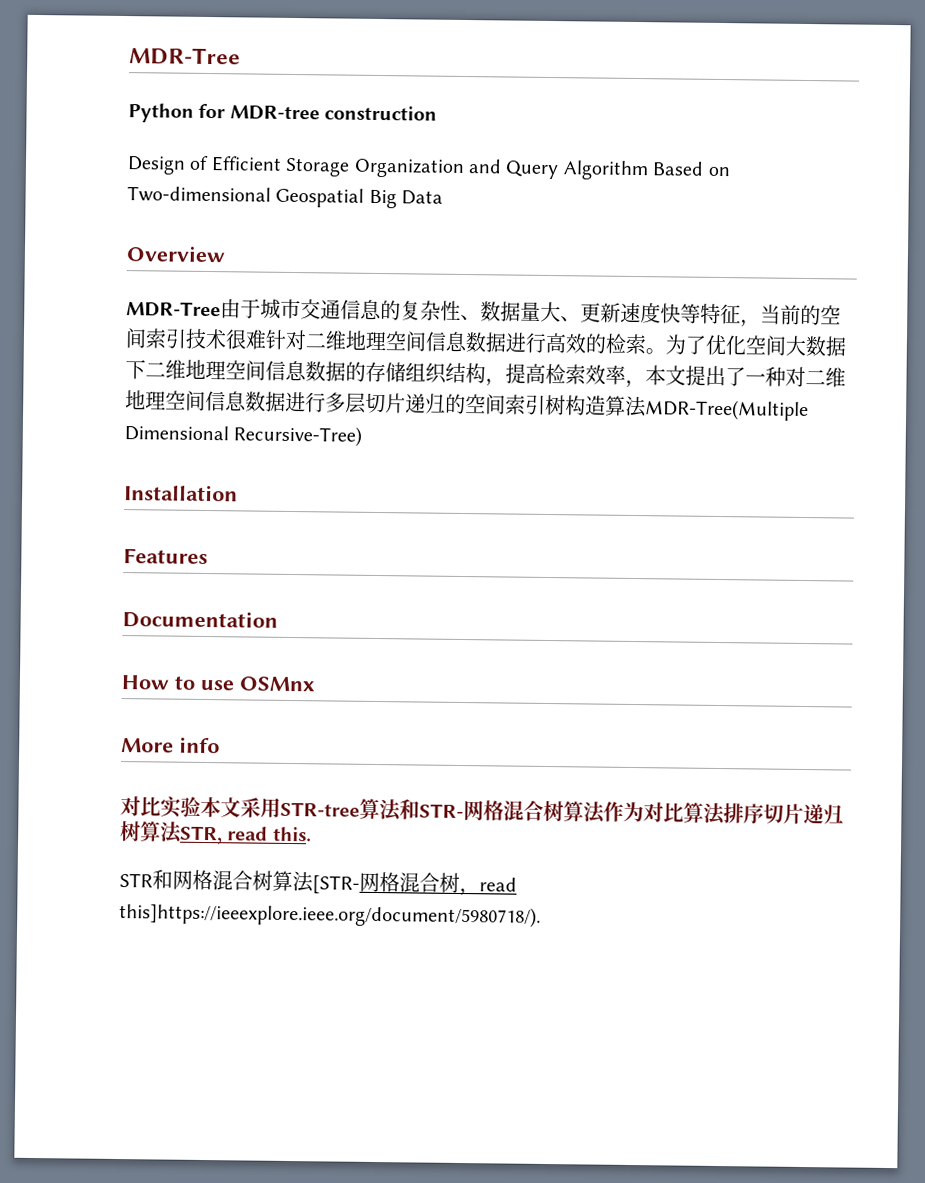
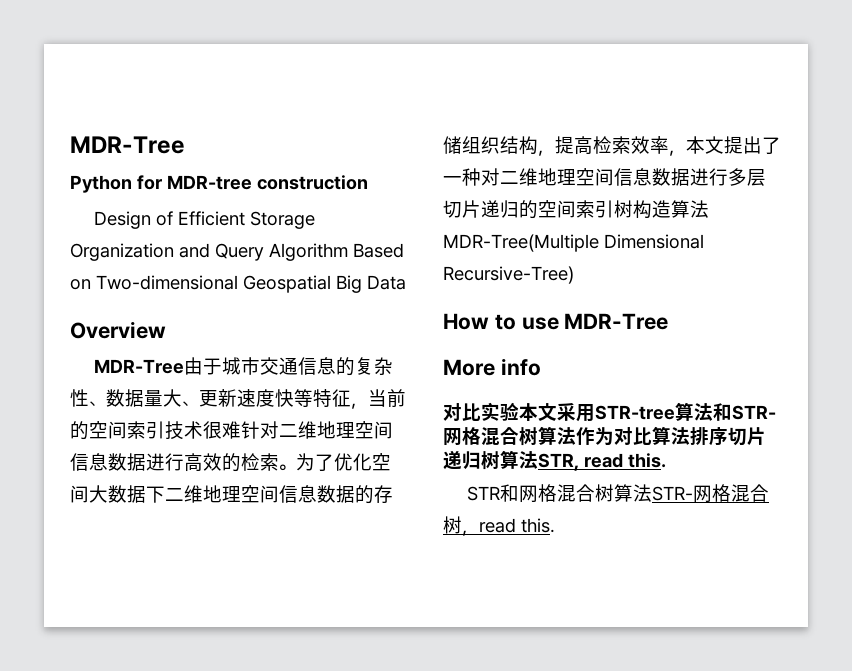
- Installation
- Features
- Documentation
- How to use OSMnx
+ How to use MDR-Tree
- STR和网格混合树算法[STR-网格混合树，read this]https://ieeexplore.ieee.org/document/5980718/).
+ STR和网格混合树算法STR-网格混合树，read this.

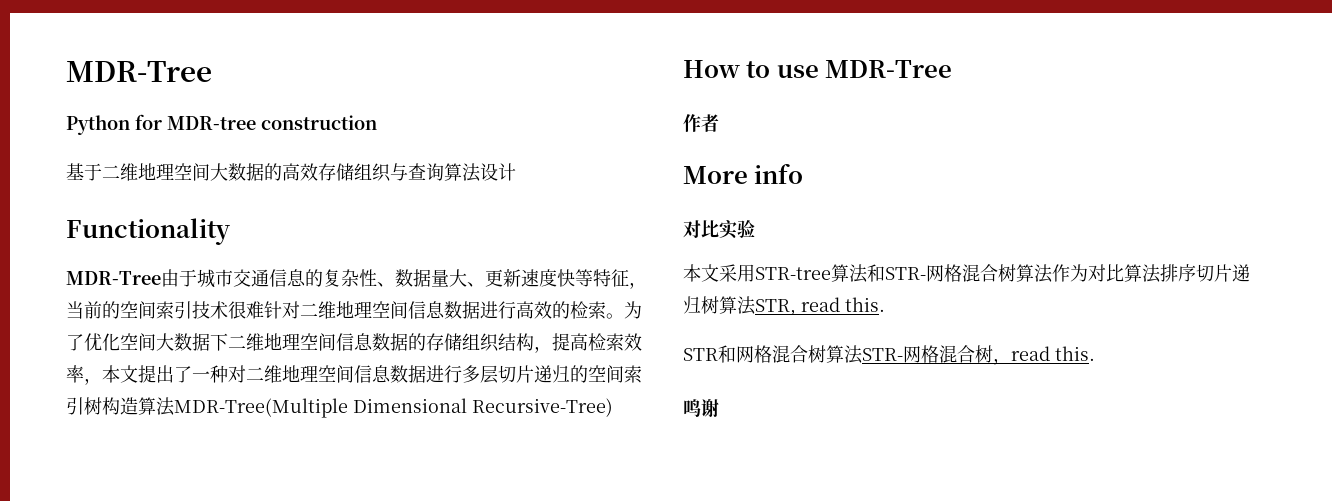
- Design of Efficient Storage Organization and Query Algorithm Based on Two-dimensional Geospatial Big Data
- Overview
+ 基于二维地理空间大数据的高效存储组织与查询算法设计
+ Functionality
+ 作者
- 对比实验本文采用STR-tree算法和STR-网格混合树算法作为对比算法排序切片递归树算法STR, read this.
+ 对比实验
+ 本文采用STR-tree算法和STR-网格混合树算法作为对比算法排序切片递归树算法STR, read this.
+ 鸣谢

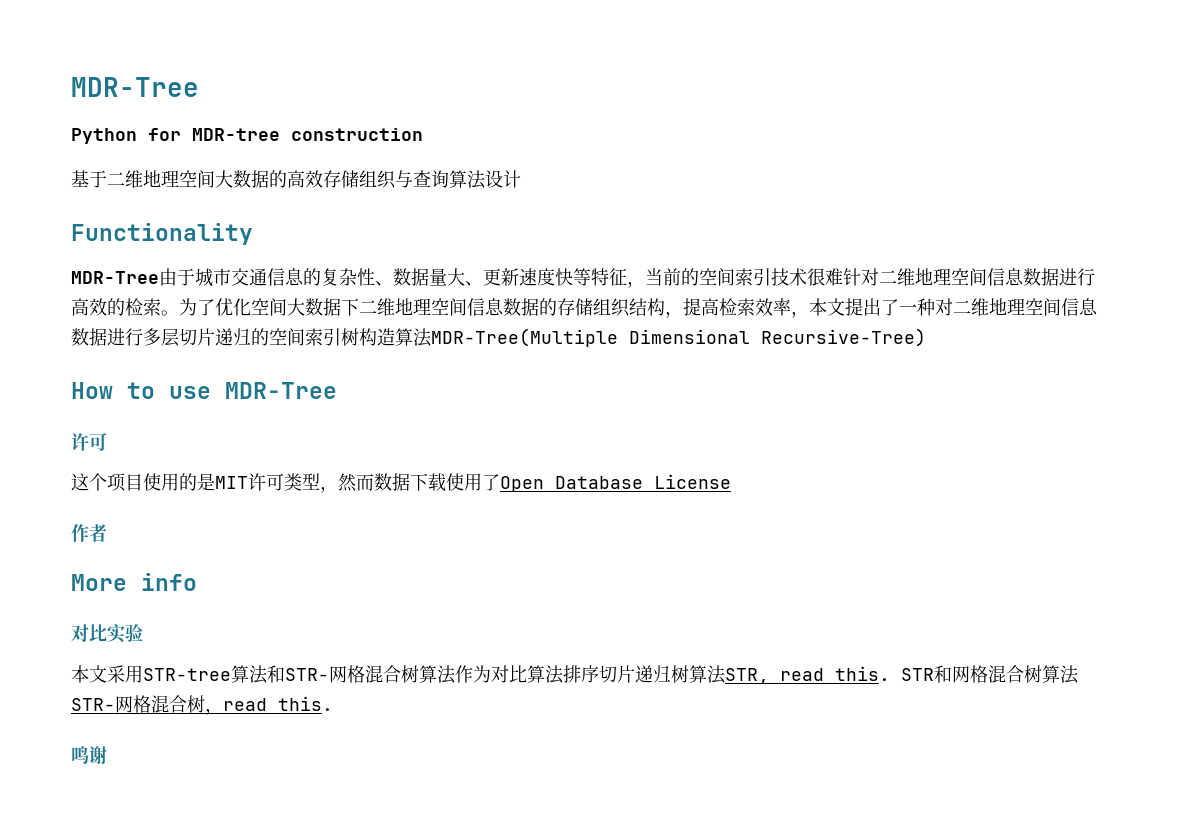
  How to use MDR-Tree
+ 许可
+ 这个项目使用的是MIT许可类型，然而数据下载使用了Open Database License
- 本文采用STR-tree算法和STR-网格混合树算法作为对比算法排序切片递归树算法STR, read this.
- STR和网格混合树算法STR-网格混合树，read this.
+ 本文采用STR-tree算法和STR-网格混合树算法作为对比算法排序切片递归树算法STR, read this. STR和网格混合树算法STR-网格混合树，read this.

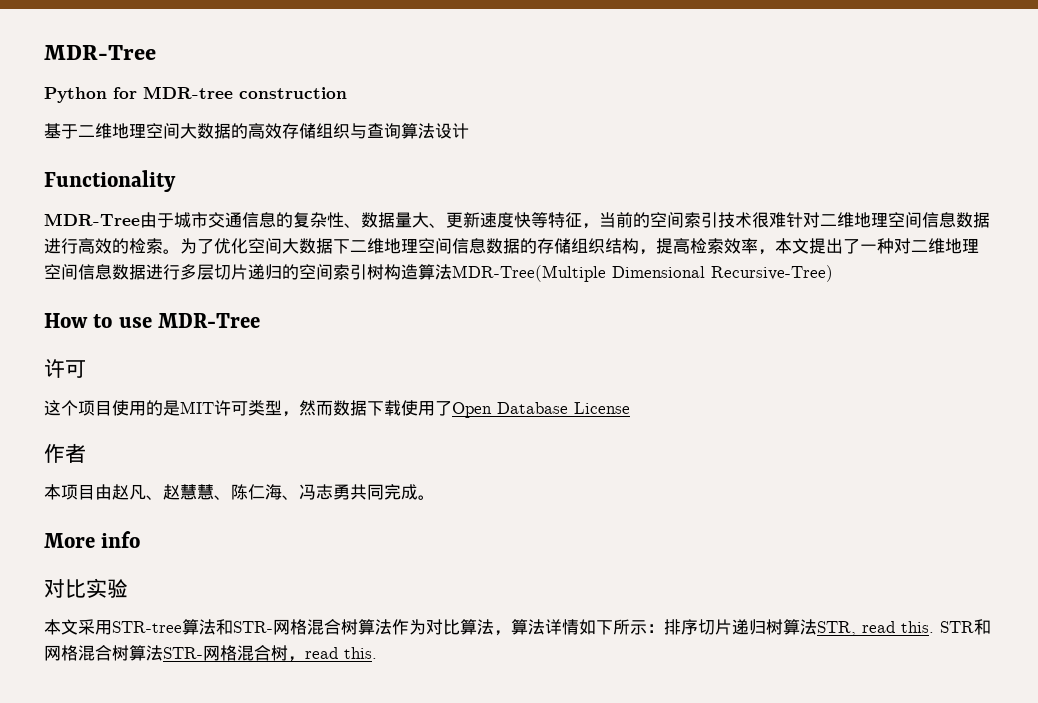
+ 本项目由赵凡、赵慧慧、陈仁海、冯志勇共同完成。
- 本文采用STR-tree算法和STR-网格混合树算法作为对比算法排序切片递归树算法STR, read this.
+ 本文采用STR-tree算法和STR-网格混合树算法作为对比算法，算法详情如下所示：排序切片递归树算法STR, read this.
- 鸣谢

